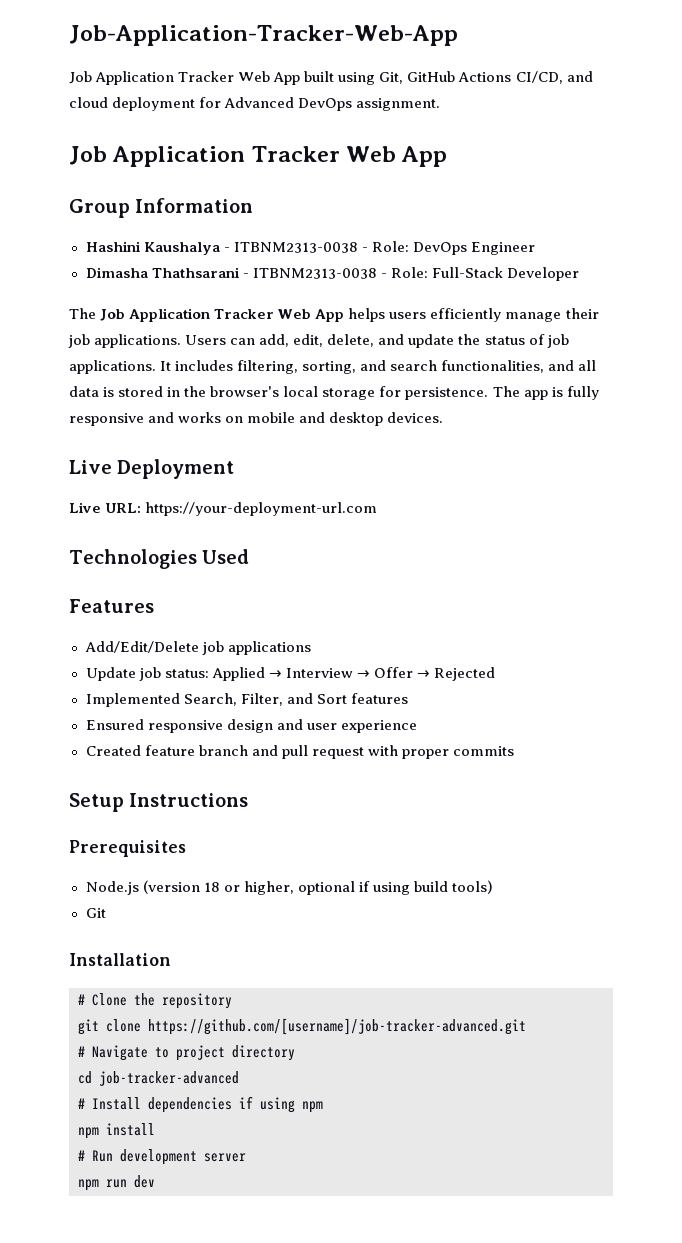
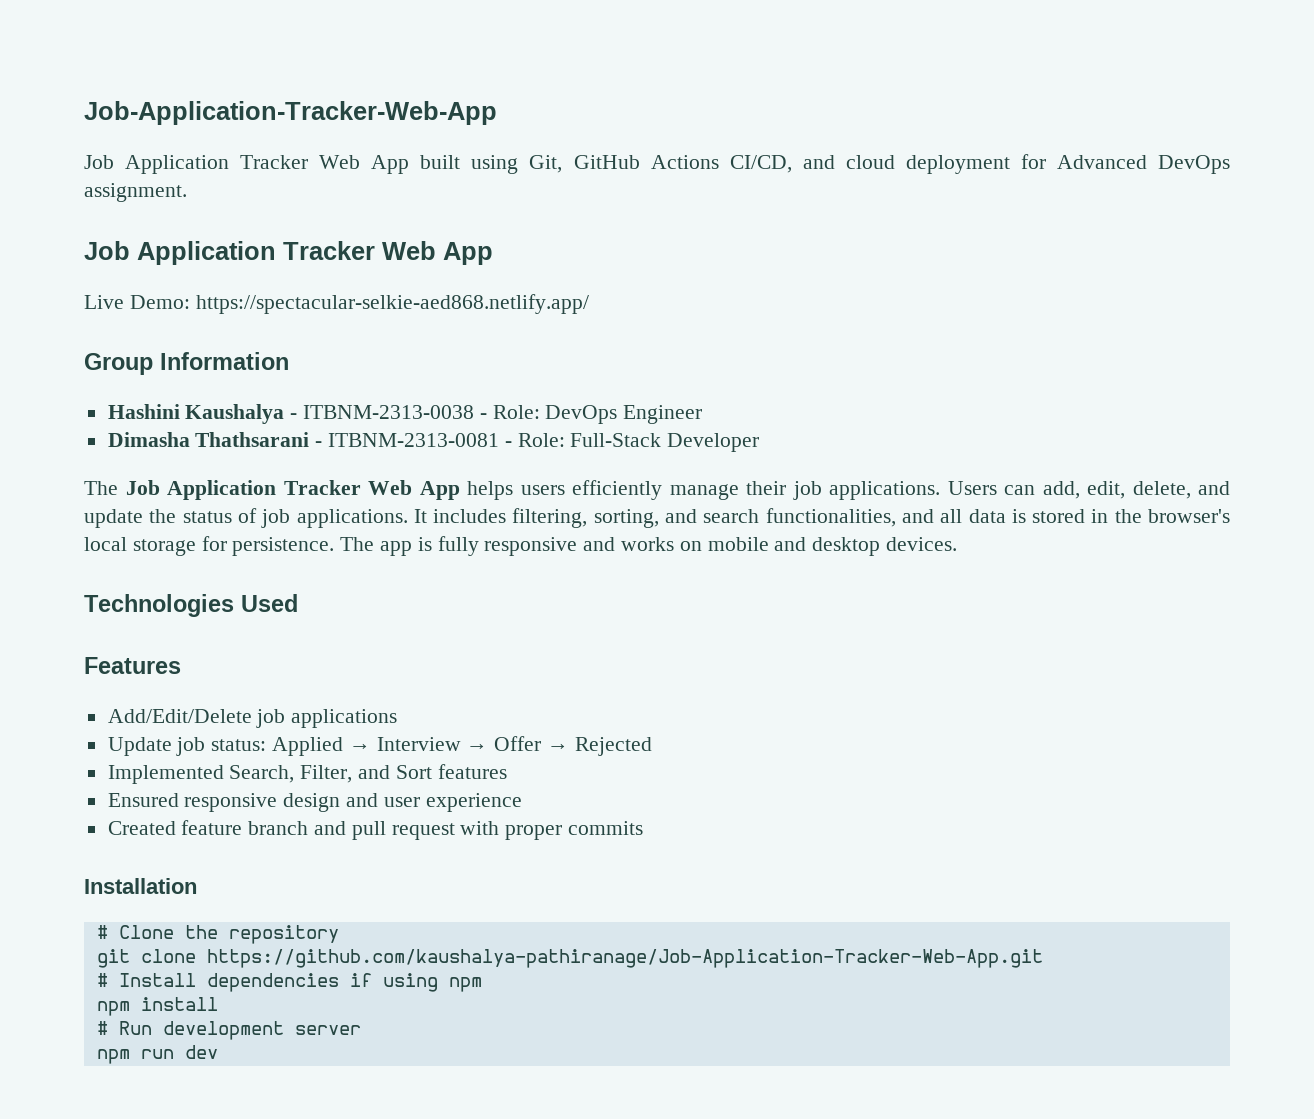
+ Live Demo: https://spectacular-selkie-aed868.netlify.app/
- Hashini Kaushalya - ITBNM2313-0038 - Role: DevOps Engineer
+ Hashini Kaushalya - ITBNM-2313-0038 - Role: DevOps Engineer
- Dimasha Thathsarani - ITBNM2313-0038 - Role: Full-Stack Developer
+ Dimasha Thathsarani - ITBNM-2313-0081 - Role: Full-Stack Developer
- Live Deployment
- Live URL: https://your-deployment-url.com
- Setup Instructions
- Prerequisites
- Node.js (version 18 or higher, optional if using build tools)
- Git
- git clone https://github.com/[username]/job-tracker-advanced.git
- # Navigate to project directory
- cd job-tracker-advanced
+ git clone https://github.com/kaushalya-pathiranage/Job-Application-Tracker-Web-App.git

